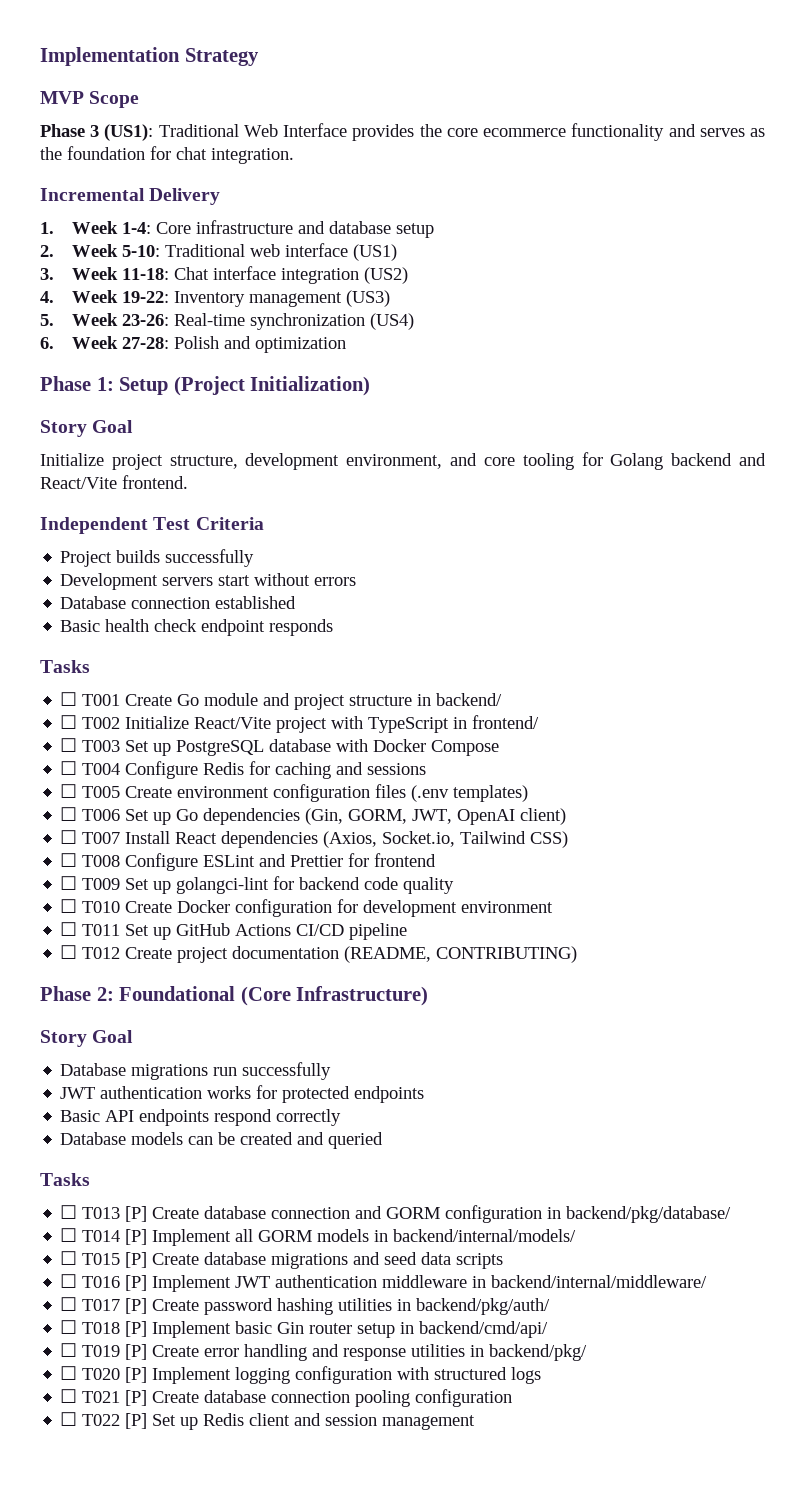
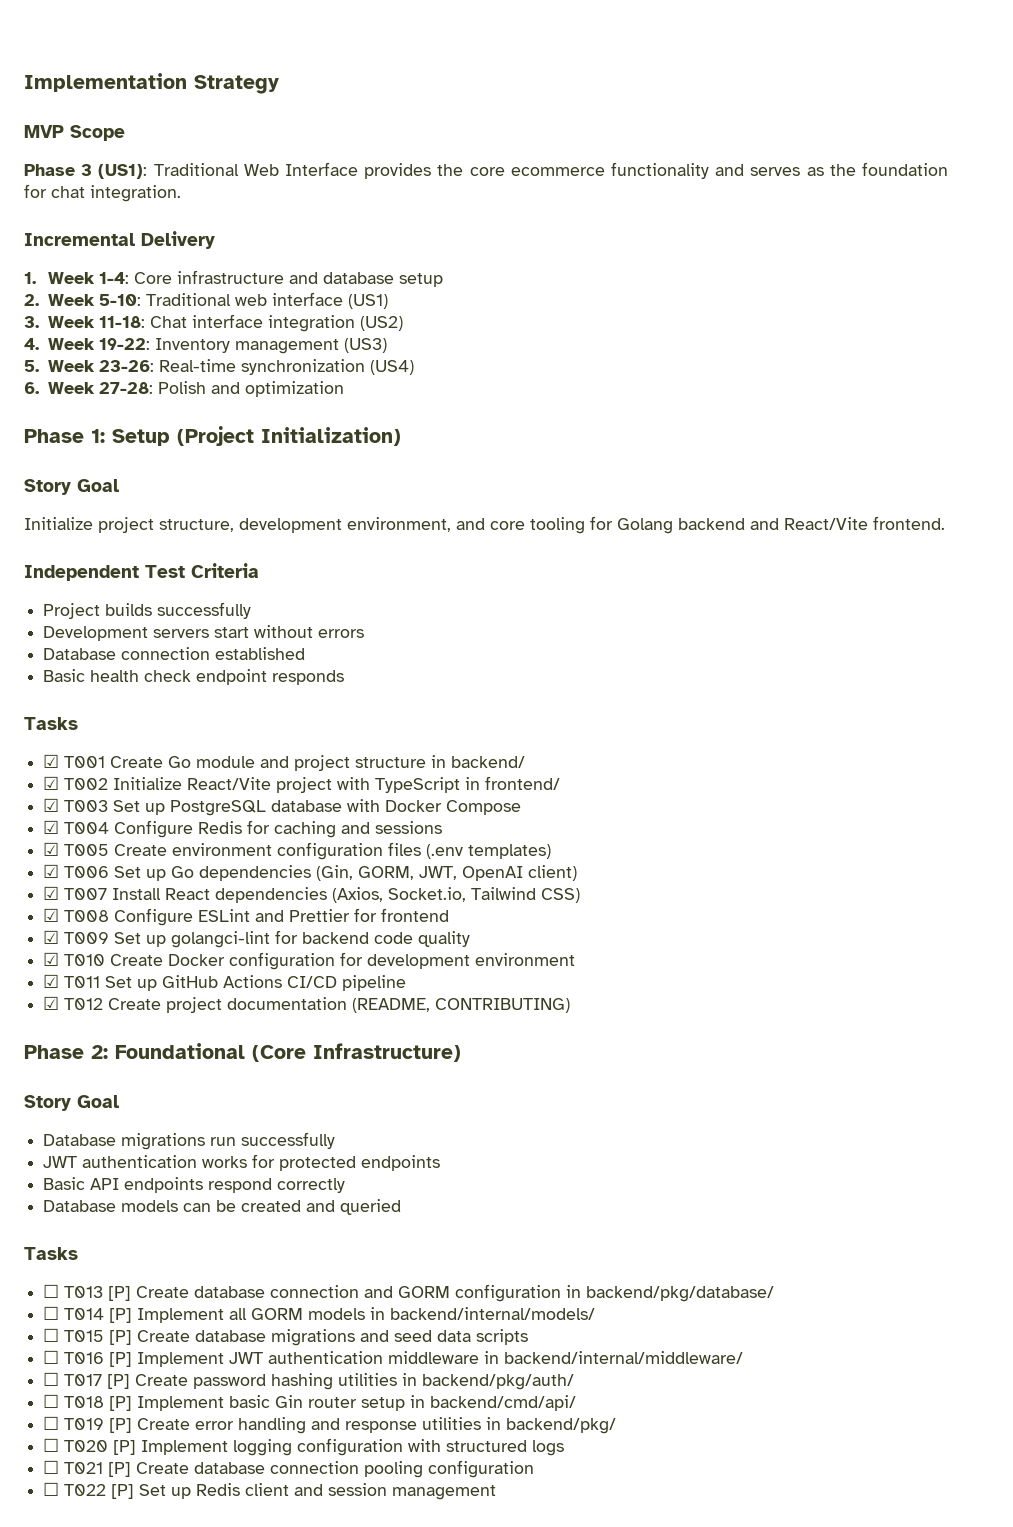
- ☐ T001 Create Go module and project structure in backend/
+ ☑ T001 Create Go module and project structure in backend/
- ☐ T002 Initialize React/Vite project with TypeScript in frontend/
+ ☑ T002 Initialize React/Vite project with TypeScript in frontend/
- ☐ T003 Set up PostgreSQL database with Docker Compose
+ ☑ T003 Set up PostgreSQL database with Docker Compose
- ☐ T004 Configure Redis for caching and sessions
+ ☑ T004 Configure Redis for caching and sessions
- ☐ T005 Create environment configuration files (.env templates)
+ ☑ T005 Create environment configuration files (.env templates)
- ☐ T006 Set up Go dependencies (Gin, GORM, JWT, OpenAI client)
+ ☑ T006 Set up Go dependencies (Gin, GORM, JWT, OpenAI client)
- ☐ T007 Install React dependencies (Axios, Socket.io, Tailwind CSS)
+ ☑ T007 Install React dependencies (Axios, Socket.io, Tailwind CSS)
- ☐ T008 Configure ESLint and Prettier for frontend
+ ☑ T008 Configure ESLint and Prettier for frontend
- ☐ T009 Set up golangci-lint for backend code quality
+ ☑ T009 Set up golangci-lint for backend code quality
- ☐ T010 Create Docker configuration for development environment
+ ☑ T010 Create Docker configuration for development environment
- ☐ T011 Set up GitHub Actions CI/CD pipeline
+ ☑ T011 Set up GitHub Actions CI/CD pipeline
- ☐ T012 Create project documentation (README, CONTRIBUTING)
+ ☑ T012 Create project documentation (README, CONTRIBUTING)

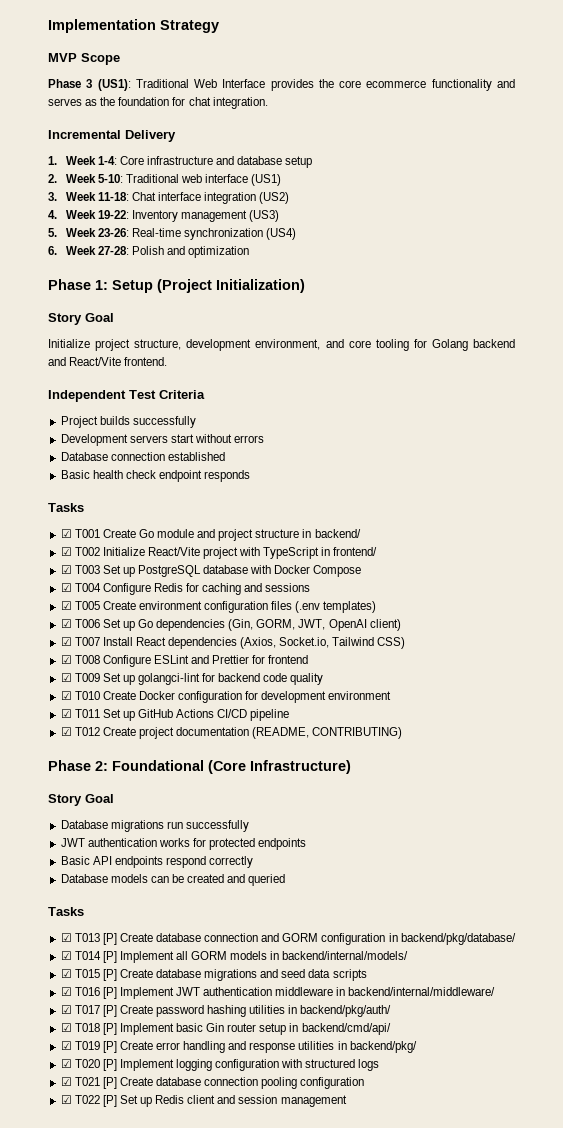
- ☐ T013 [P] Create database connection and GORM configuration in backend/pkg/database/
+ ☑ T013 [P] Create database connection and GORM configuration in backend/pkg/database/
- ☐ T014 [P] Implement all GORM models in backend/internal/models/
+ ☑ T014 [P] Implement all GORM models in backend/internal/models/
- ☐ T015 [P] Create database migrations and seed data scripts
+ ☑ T015 [P] Create database migrations and seed data scripts
- ☐ T016 [P] Implement JWT authentication middleware in backend/internal/middleware/
+ ☑ T016 [P] Implement JWT authentication middleware in backend/internal/middleware/
- ☐ T017 [P] Create password hashing utilities in backend/pkg/auth/
+ ☑ T017 [P] Create password hashing utilities in backend/pkg/auth/
- ☐ T018 [P] Implement basic Gin router setup in backend/cmd/api/
+ ☑ T018 [P] Implement basic Gin router setup in backend/cmd/api/
- ☐ T019 [P] Create error handling and response utilities in backend/pkg/
+ ☑ T019 [P] Create error handling and response utilities in backend/pkg/
- ☐ T020 [P] Implement logging configuration with structured logs
+ ☑ T020 [P] Implement logging configuration with structured logs
- ☐ T021 [P] Create database connection pooling configuration
+ ☑ T021 [P] Create database connection pooling configuration
- ☐ T022 [P] Set up Redis client and session management
+ ☑ T022 [P] Set up Redis client and session management

